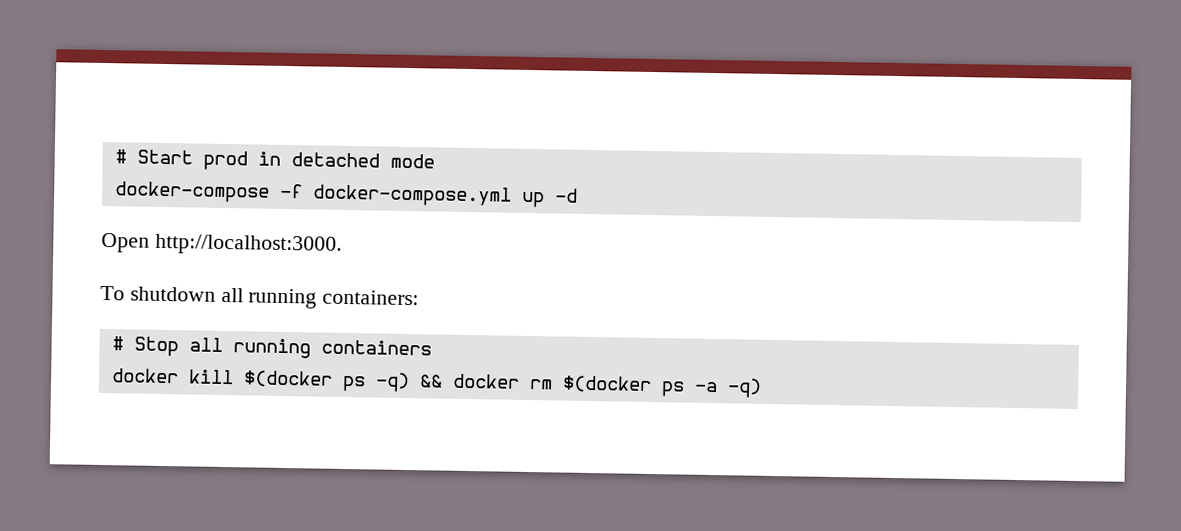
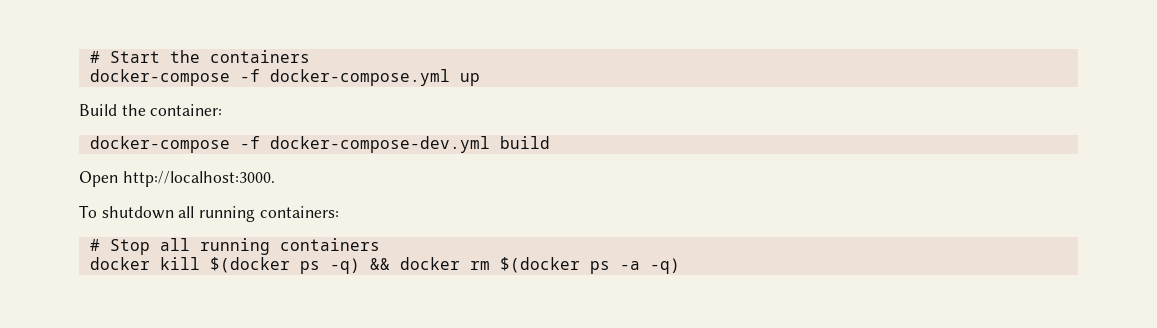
- # Start prod in detached mode
+ # Start the containers
- docker-compose -f docker-compose.yml up -d
+ docker-compose -f docker-compose.yml up
+ Build the container:
+ docker-compose -f docker-compose-dev.yml build

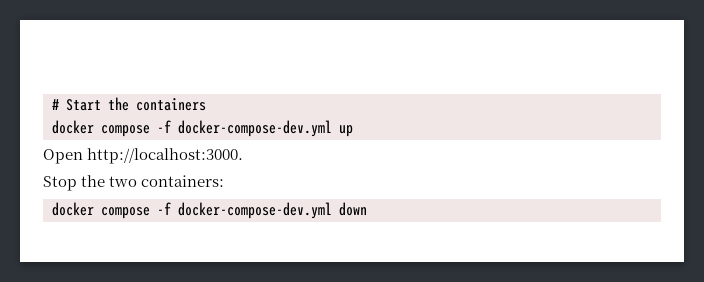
- docker-compose -f docker-compose.yml up
- Build the container:
- docker-compose -f docker-compose-dev.yml build
+ docker compose -f docker-compose-dev.yml up
- To shutdown all running containers:
- # Stop all running containers
- docker kill $(docker ps -q) && docker rm $(docker ps -a -q)
+ Stop the two containers:
+ docker compose -f docker-compose-dev.yml down

